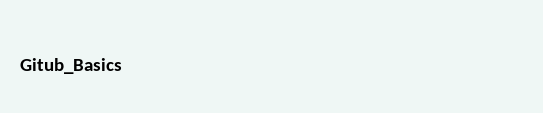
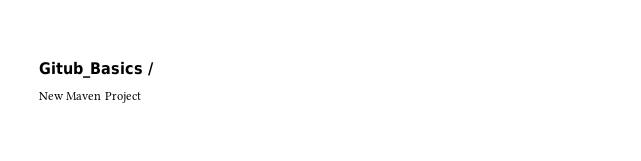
- Gitub_Basics
+ Gitub_Basics /
+ New Maven Project

